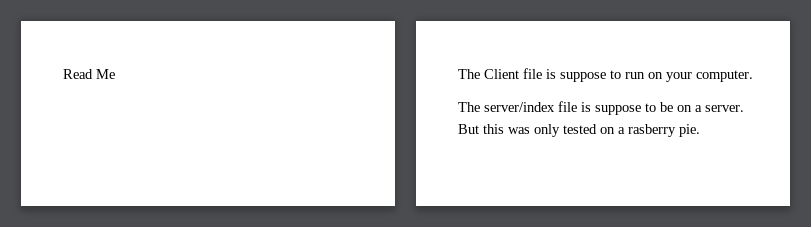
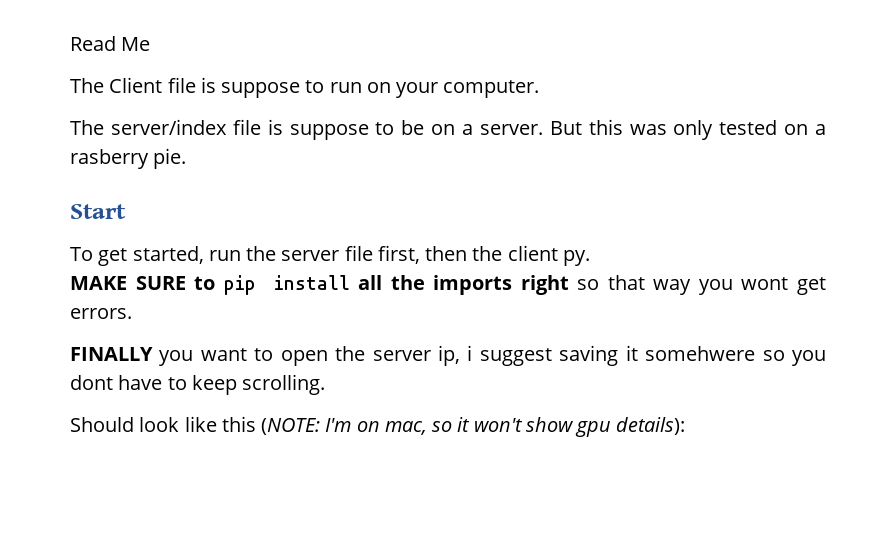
+ Start
+ To get started, run the server file first, then the client py.
+ MAKE SURE to pip install all the imports right so that way you wont get errors.
+ FINALLY you want to open the server ip, i suggest saving it somehwere so you dont have to keep scrolling.
+ Should look like this (NOTE: I'm on mac, so it won't show gpu details):

